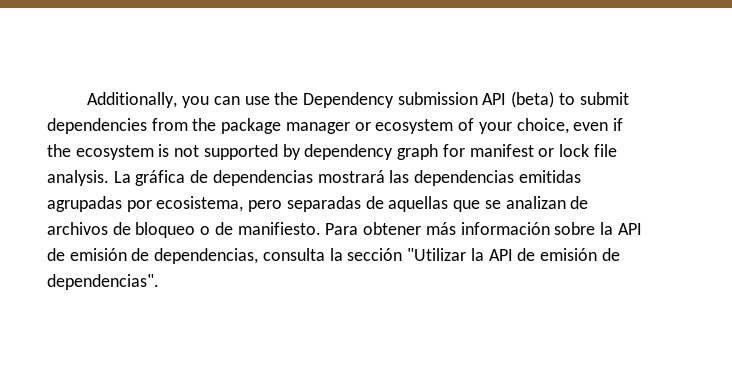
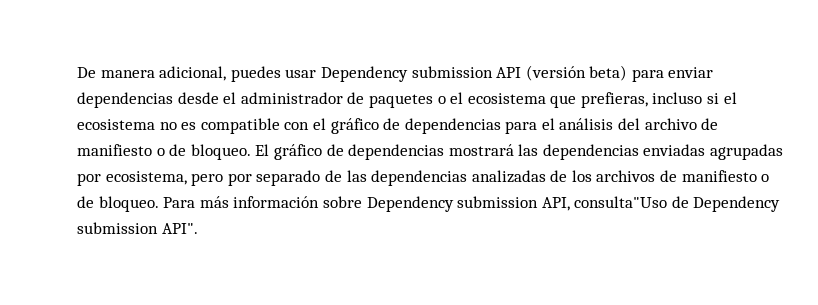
- Additionally, you can use the Dependency submission API (beta) to submit dependencies from the package manager or ecosystem of your choice, even if the ecosystem is not supported by dependency graph for manifest or lock file analysis. La gráfica de dependencias mostrará las dependencias emitidas agrupadas por ecosistema, pero separadas de aquellas que se analizan de archivos de bloqueo o de manifiesto. Para obtener más información sobre la API de emisión de dependencias, consulta la sección "Utilizar la API de emisión de dependencias".
+ De manera adicional, puedes usar Dependency submission API (versión beta) para enviar dependencias desde el administrador de paquetes o el ecosistema que prefieras, incluso si el ecosistema no es compatible con el gráfico de dependencias para el análisis del archivo de manifiesto o de bloqueo. El gráfico de dependencias mostrará las dependencias enviadas agrupadas por ecosistema, pero por separado de las dependencias analizadas de los archivos de manifiesto o de bloqueo. Para más información sobre Dependency submission API, consulta"Uso de Dependency submission API".

